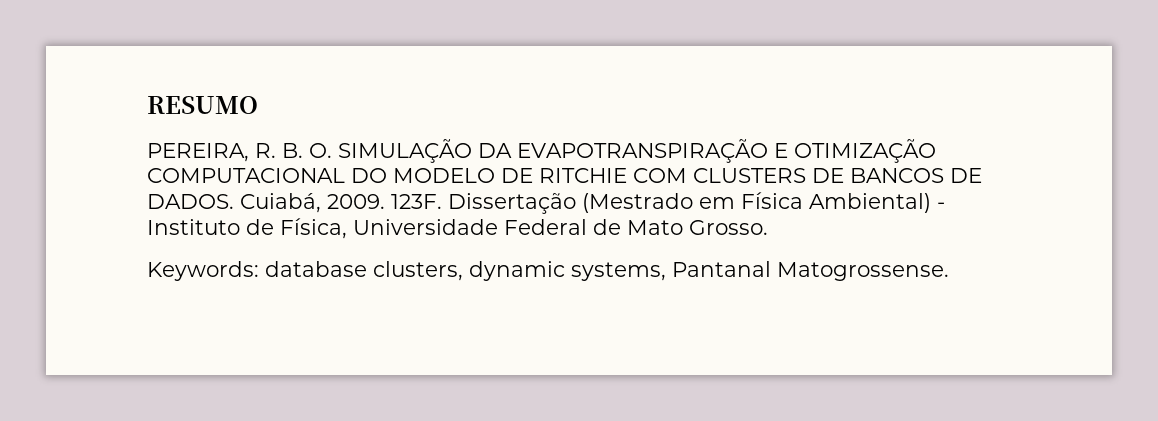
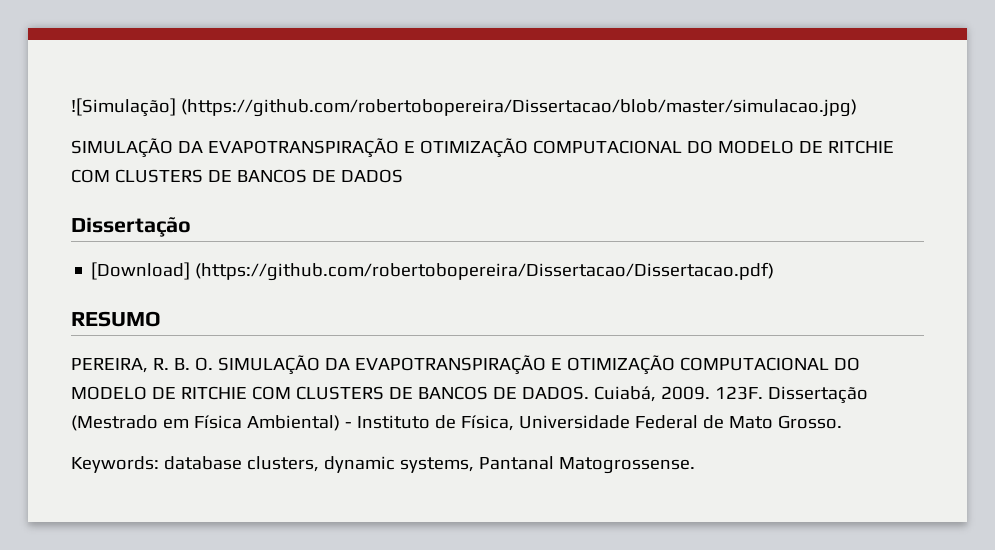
+ ![Simulação] (https://github.com/robertobopereira/Dissertacao/blob/master/simulacao.jpg)
+ SIMULAÇÃO DA EVAPOTRANSPIRAÇÃO E OTIMIZAÇÃO COMPUTACIONAL DO MODELO DE RITCHIE COM CLUSTERS DE BANCOS DE DADOS
+ Dissertação
+ [Download] (https://github.com/robertobopereira/Dissertacao/Dissertacao.pdf)

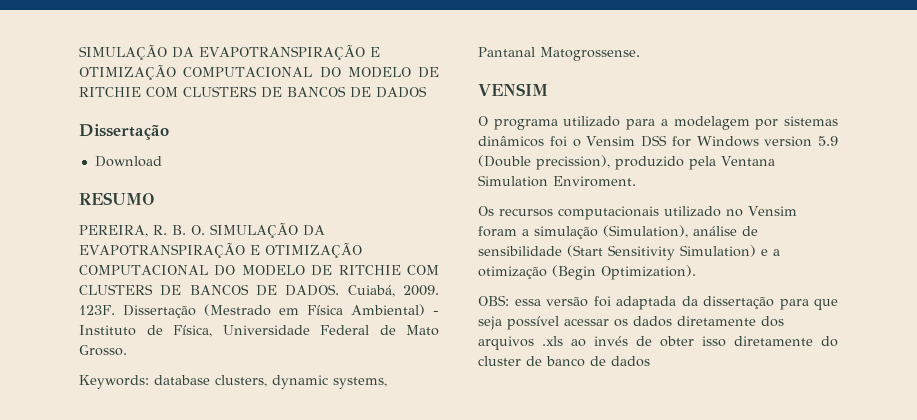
- ![Simulação] (https://github.com/robertobopereira/Dissertacao/blob/master/simulacao.jpg)
- [Download] (https://github.com/robertobopereira/Dissertacao/Dissertacao.pdf)
+ Download
+ VENSIM
+ O programa utilizado para a modelagem por sistemas dinâmicos foi o Vensim DSS for Windows version 5.9 (Double precission), produzido pela Ventana Simulation Enviroment.
+ Os recursos computacionais utilizado no Vensim foram a simulação (Simulation), análise de sensibilidade (Start Sensitivity Simulation) e a otimização (Begin Optimization).
+ OBS: essa versão foi adaptada da dissertação para que seja possível acessar os dados diretamente dos arquivos .xls ao invés de obter isso diretamente do cluster de banco de dados

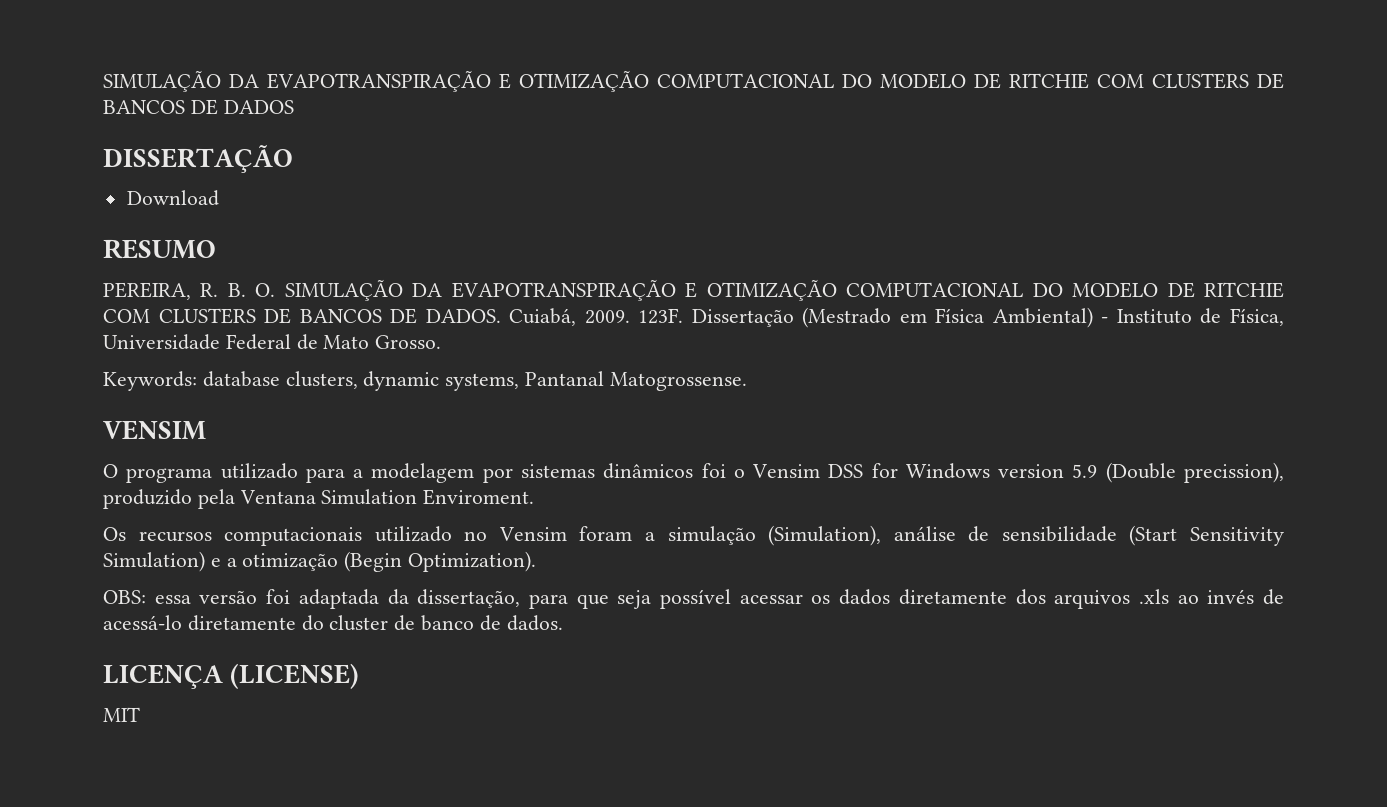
  SIMULAÇÃO DA EVAPOTRANSPIRAÇÃO E OTIMIZAÇÃO COMPUTACIONAL DO MODELO DE RITCHIE COM CLUSTERS DE BANCOS DE DADOS
- Dissertação
+ DISSERTAÇÃO
- OBS: essa versão foi adaptada da dissertação para que seja possível acessar os dados diretamente dos arquivos .xls ao invés de obter isso diretamente do cluster de banco de dados
+ OBS: essa versão foi adaptada da dissertação, para que seja possível acessar os dados diretamente dos arquivos .xls ao invés de acessá-lo diretamente do cluster de banco de dados.
+ LICENÇA (LICENSE)
+ MIT

